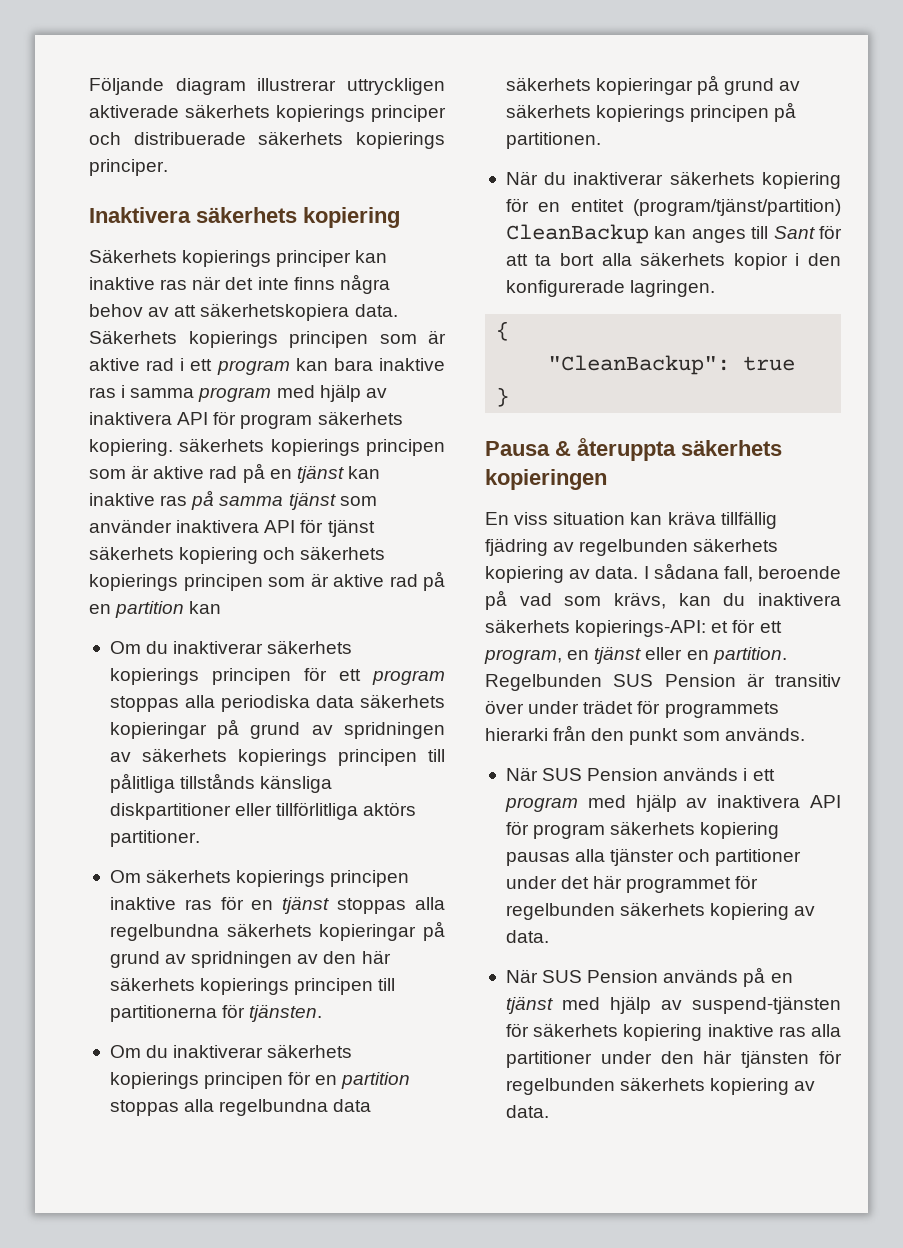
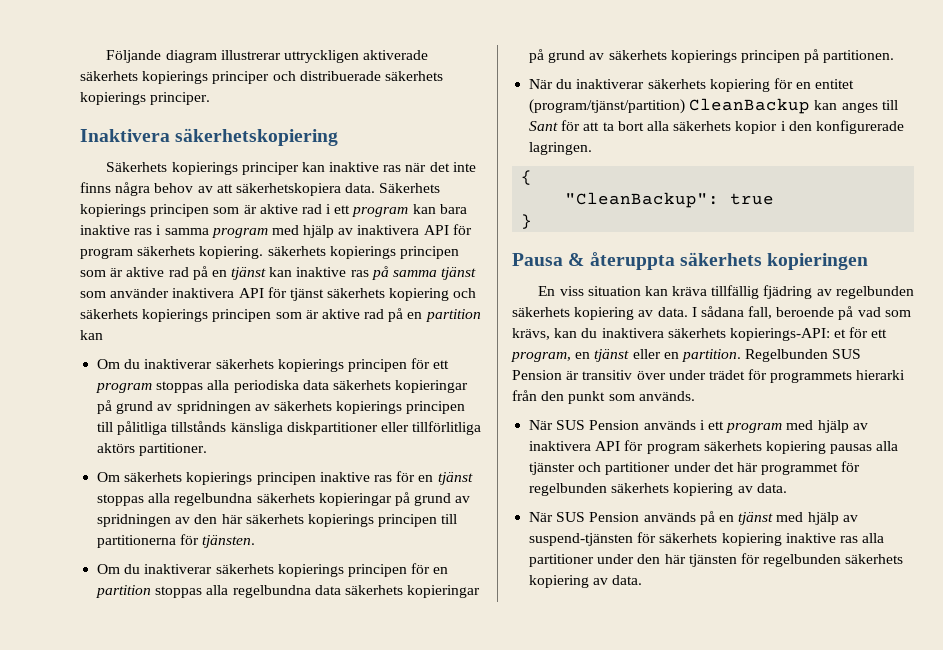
- Inaktivera säkerhets kopiering
+ Inaktivera säkerhetskopiering

